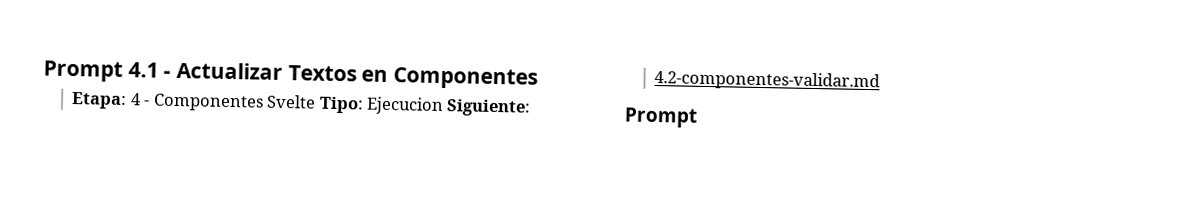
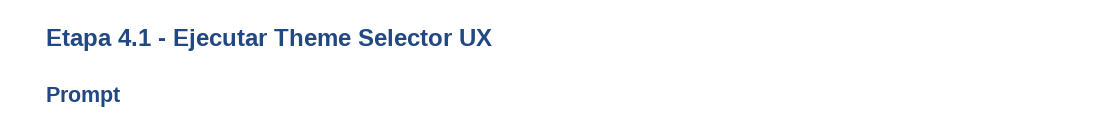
- Prompt 4.1 - Actualizar Textos en Componentes
- Etapa: 4 - Componentes Svelte Tipo: Ejecucion Siguiente: 4.2-componentes-validar.md
+ Etapa 4.1 - Ejecutar Theme Selector UX

